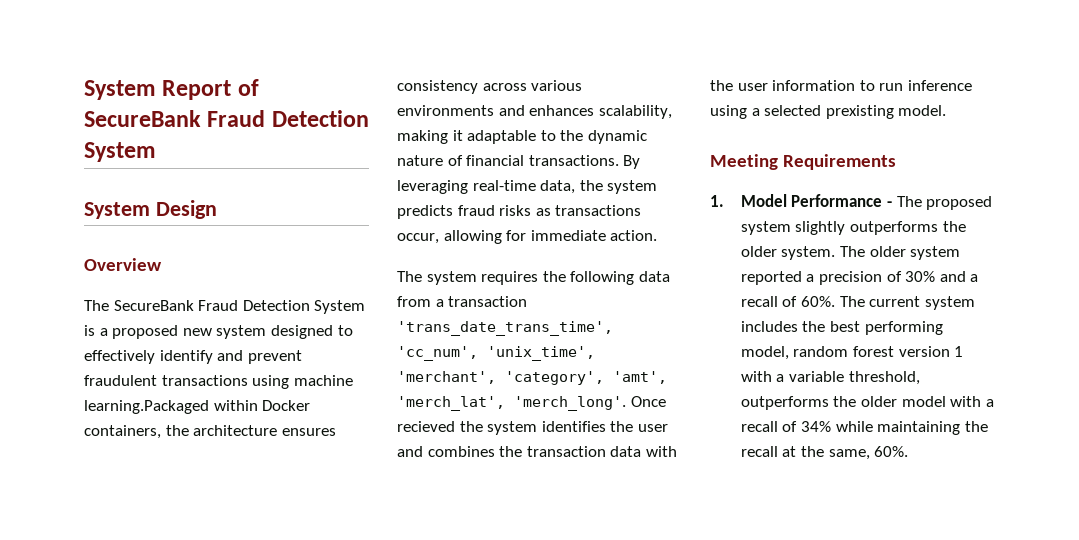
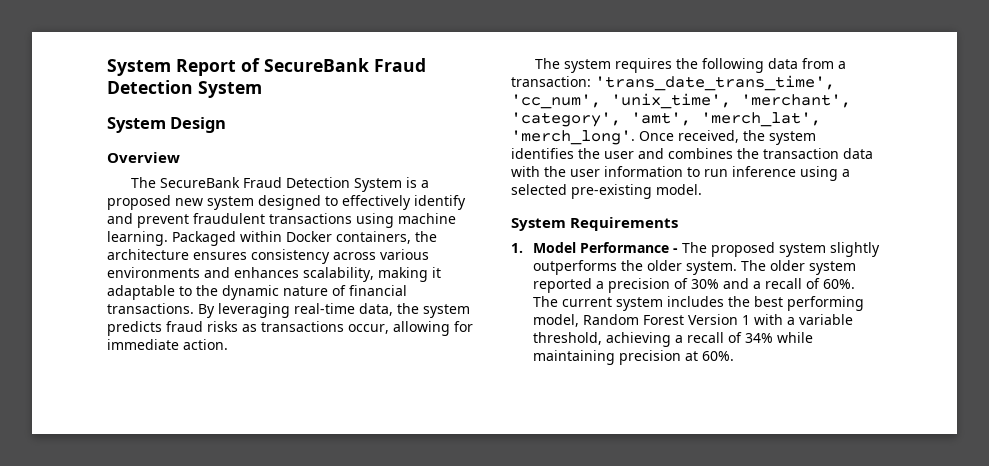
- The SecureBank Fraud Detection System is a proposed new system designed to effectively identify and prevent fraudulent transactions using machine learning.Packaged within Docker containers, the architecture ensures consistency across various environments and enhances scalability, making it adaptable to the dynamic nature of financial transactions.
+ The SecureBank Fraud Detection System is a proposed new system designed to effectively identify and prevent fraudulent transactions using machine learning. Packaged within Docker containers, the architecture ensures consistency across various environments and enhances scalability, making it adaptable to the dynamic nature of financial transactions.
- The system requires the following data from a transaction 'trans_date_trans_time', 'cc_num', 'unix_time', 'merchant', 'category', 'amt', 'merch_lat', 'merch_long'.
+ The system requires the following data from a transaction: 'trans_date_trans_time', 'cc_num', 'unix_time', 'merchant', 'category', 'amt', 'merch_lat', 'merch_long'.
- Once recieved the system identifies the user and combines the transaction data with the user information to run inference using a selected prexisting model.
+ Once received, the system identifies the user and combines the transaction data with the user information to run inference using a selected pre-existing model.
- Meeting Requirements
+ System Requirements
- The current system includes the best performing model, random forest version 1 with a variable threshold, outperforms the older model with a recall of 34% while maintaining the recall at the same, 60%.
+ The current system includes the best performing model, Random Forest Version 1 with a variable threshold, achieving a recall of 34% while maintaining precision at 60%.

